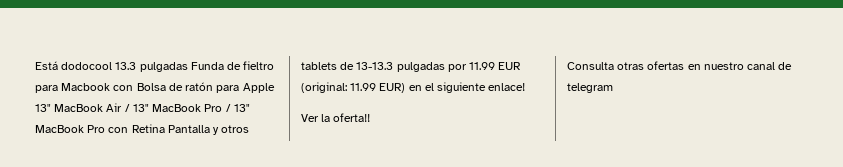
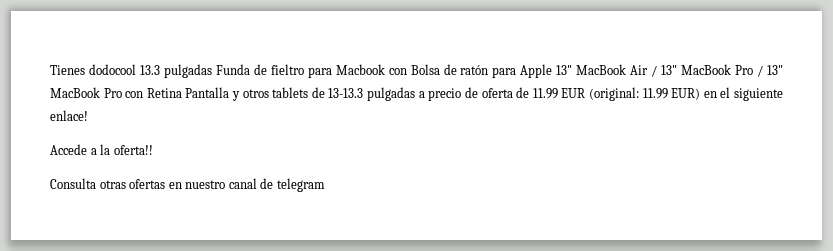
- Está dodocool 13.3 pulgadas Funda de fieltro para Macbook con Bolsa de ratón para Apple 13" MacBook Air / 13" MacBook Pro / 13" MacBook Pro con Retina Pantalla y otros tablets de 13-13.3 pulgadas por 11.99 EUR (original: 11.99 EUR) en el siguiente enlace!
+ Tienes dodocool 13.3 pulgadas Funda de fieltro para Macbook con Bolsa de ratón para Apple 13" MacBook Air / 13" MacBook Pro / 13" MacBook Pro con Retina Pantalla y otros tablets de 13-13.3 pulgadas a precio de oferta de 11.99 EUR (original: 11.99 EUR) en el siguiente enlace!
- Ver la oferta!!
+ Accede a la oferta!!

